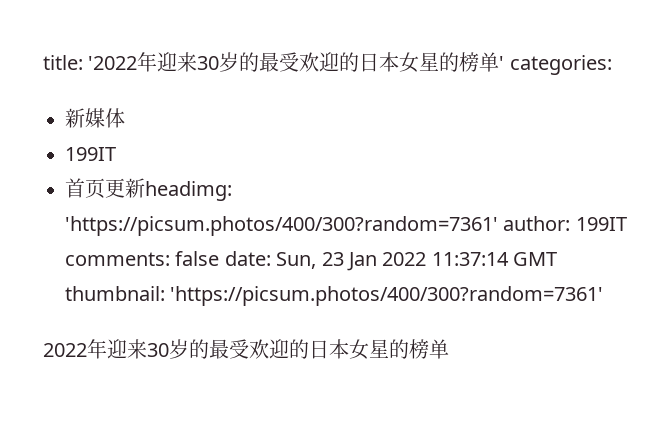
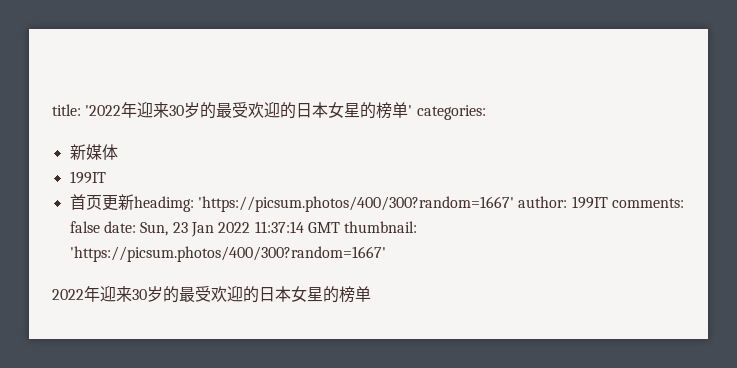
- 首页更新headimg: 'https://picsum.photos/400/300?random=7361' author: 199IT comments: false date: Sun, 23 Jan 2022 11:37:14 GMT thumbnail: 'https://picsum.photos/400/300?random=7361'
+ 首页更新headimg: 'https://picsum.photos/400/300?random=1667' author: 199IT comments: false date: Sun, 23 Jan 2022 11:37:14 GMT thumbnail: 'https://picsum.photos/400/300?random=1667'

